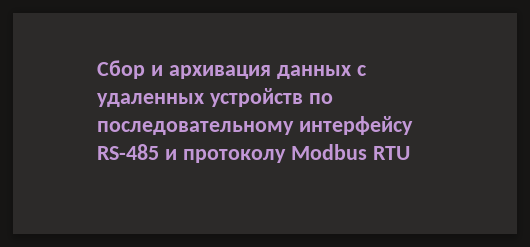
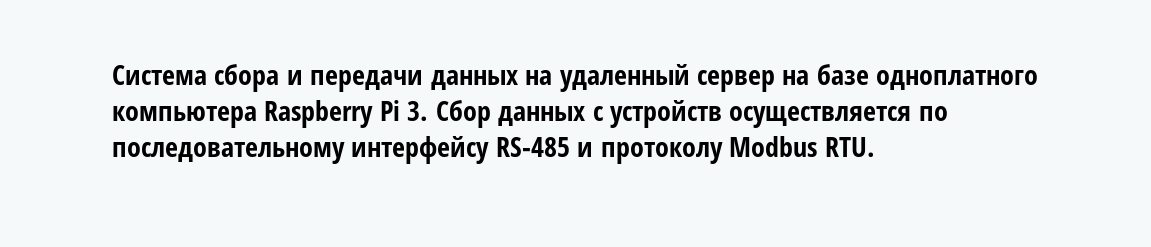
- Сбор и архивация данных с удаленных устройств по последовательному интерфейсу RS-485 и протоколу Modbus RTU
+ Система сбора и передачи данных на удаленный сервер на базе одноплатного компьютера Raspberry Pi 3. Сбор данных с устройств осуществляется по последовательному интерфейсу RS-485 и протоколу Modbus RTU.

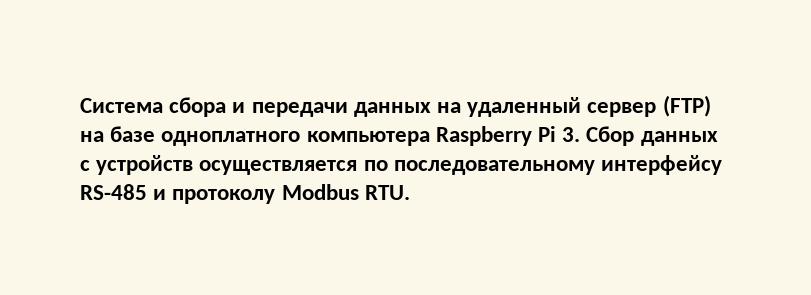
- Система сбора и передачи данных на удаленный сервер на базе одноплатного компьютера Raspberry Pi 3. Сбор данных с устройств осуществляется по последовательному интерфейсу RS-485 и протоколу Modbus RTU.
+ Система сбора и передачи данных на удаленный сервер (FTP) на базе одноплатного компьютера Raspberry Pi 3. Сбор данных с устройств осуществляется по последовательному интерфейсу RS-485 и протоколу Modbus RTU.

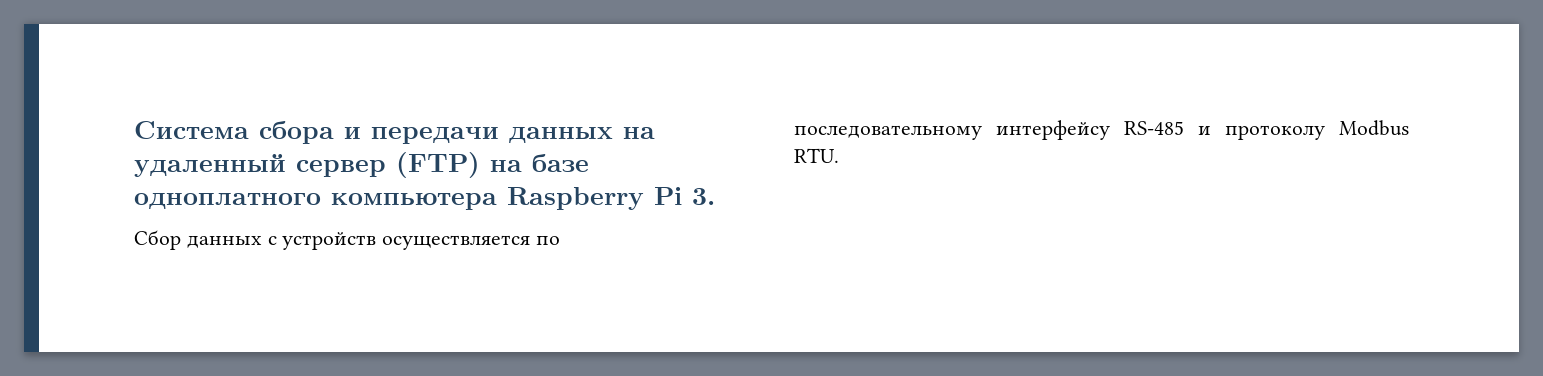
- Система сбора и передачи данных на удаленный сервер (FTP) на базе одноплатного компьютера Raspberry Pi 3. Сбор данных с устройств осуществляется по последовательному интерфейсу RS-485 и протоколу Modbus RTU.
+ Система сбора и передачи данных на удаленный сервер (FTP) на базе одноплатного компьютера Raspberry Pi 3.
+ Сбор данных с устройств осуществляется по последовательному интерфейсу RS-485 и протоколу Modbus RTU.

